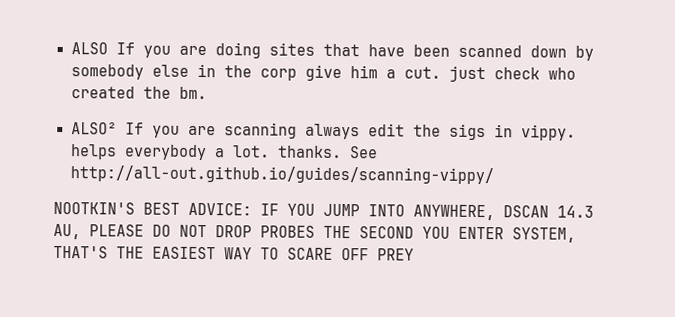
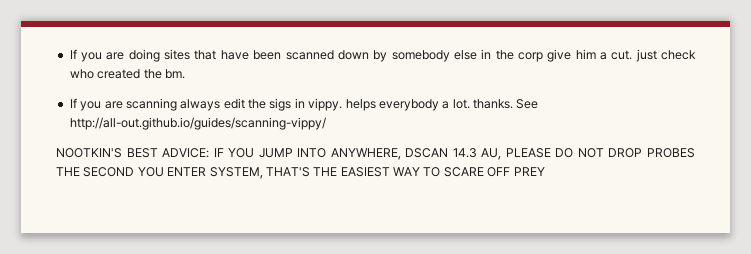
- ALSO If you are doing sites that have been scanned down by somebody else in the corp give him a cut. just check who created the bm.
+ If you are doing sites that have been scanned down by somebody else in the corp give him a cut. just check who created the bm.
- ALSO² If you are scanning always edit the sigs in vippy. helps everybody a lot. thanks.
+ If you are scanning always edit the sigs in vippy. helps everybody a lot. thanks.

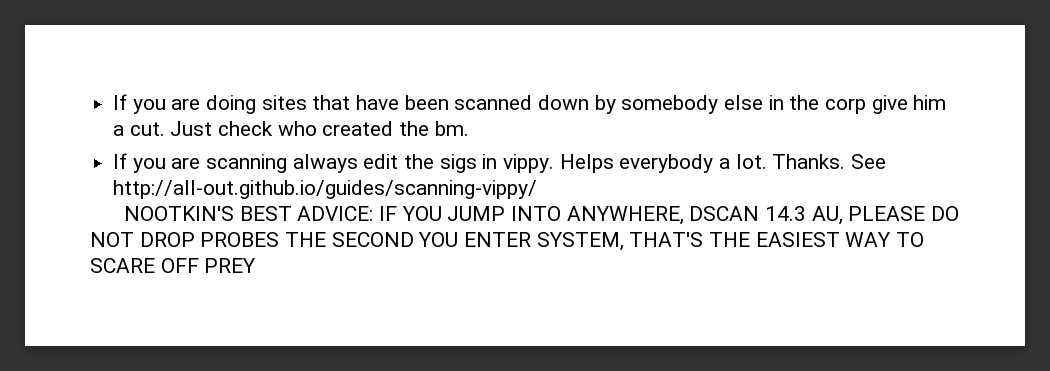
- If you are doing sites that have been scanned down by somebody else in the corp give him a cut. just check who created the bm.
+ If you are doing sites that have been scanned down by somebody else in the corp give him a cut. Just check who created the bm.
- If you are scanning always edit the sigs in vippy. helps everybody a lot. thanks.
+ If you are scanning always edit the sigs in vippy. Helps everybody a lot. Thanks.

